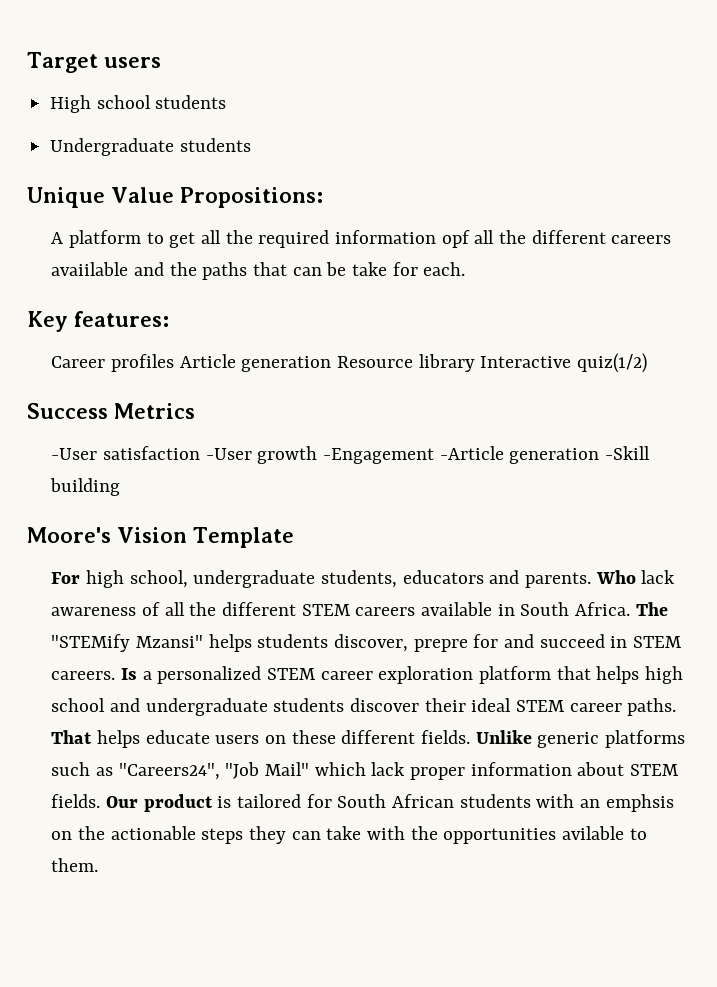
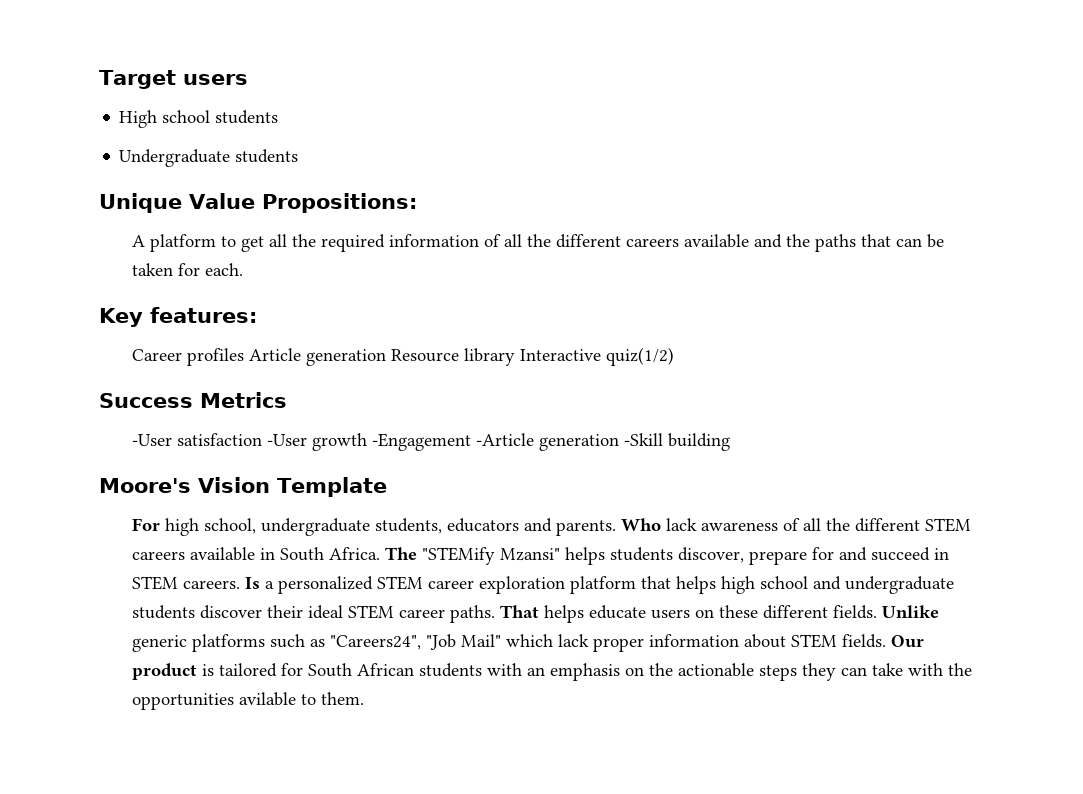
- A platform to get all the required information opf all the different careers avaiilable and the paths that can be take for each.
+ A platform to get all the required information of all the different careers available and the paths that can be taken for each.
- The "STEMify Mzansi" helps students discover, prepre for and succeed in STEM careers.
+ The "STEMify Mzansi" helps students discover, prepare for and succeed in STEM careers.
- Our product is tailored for South African students with an emphsis on the actionable steps they can take with the opportunities avilable to them.
+ Our product is tailored for South African students with an emphasis on the actionable steps they can take with the opportunities avilable to them.

